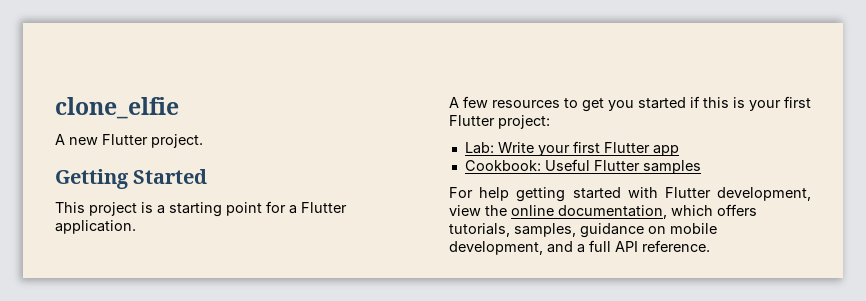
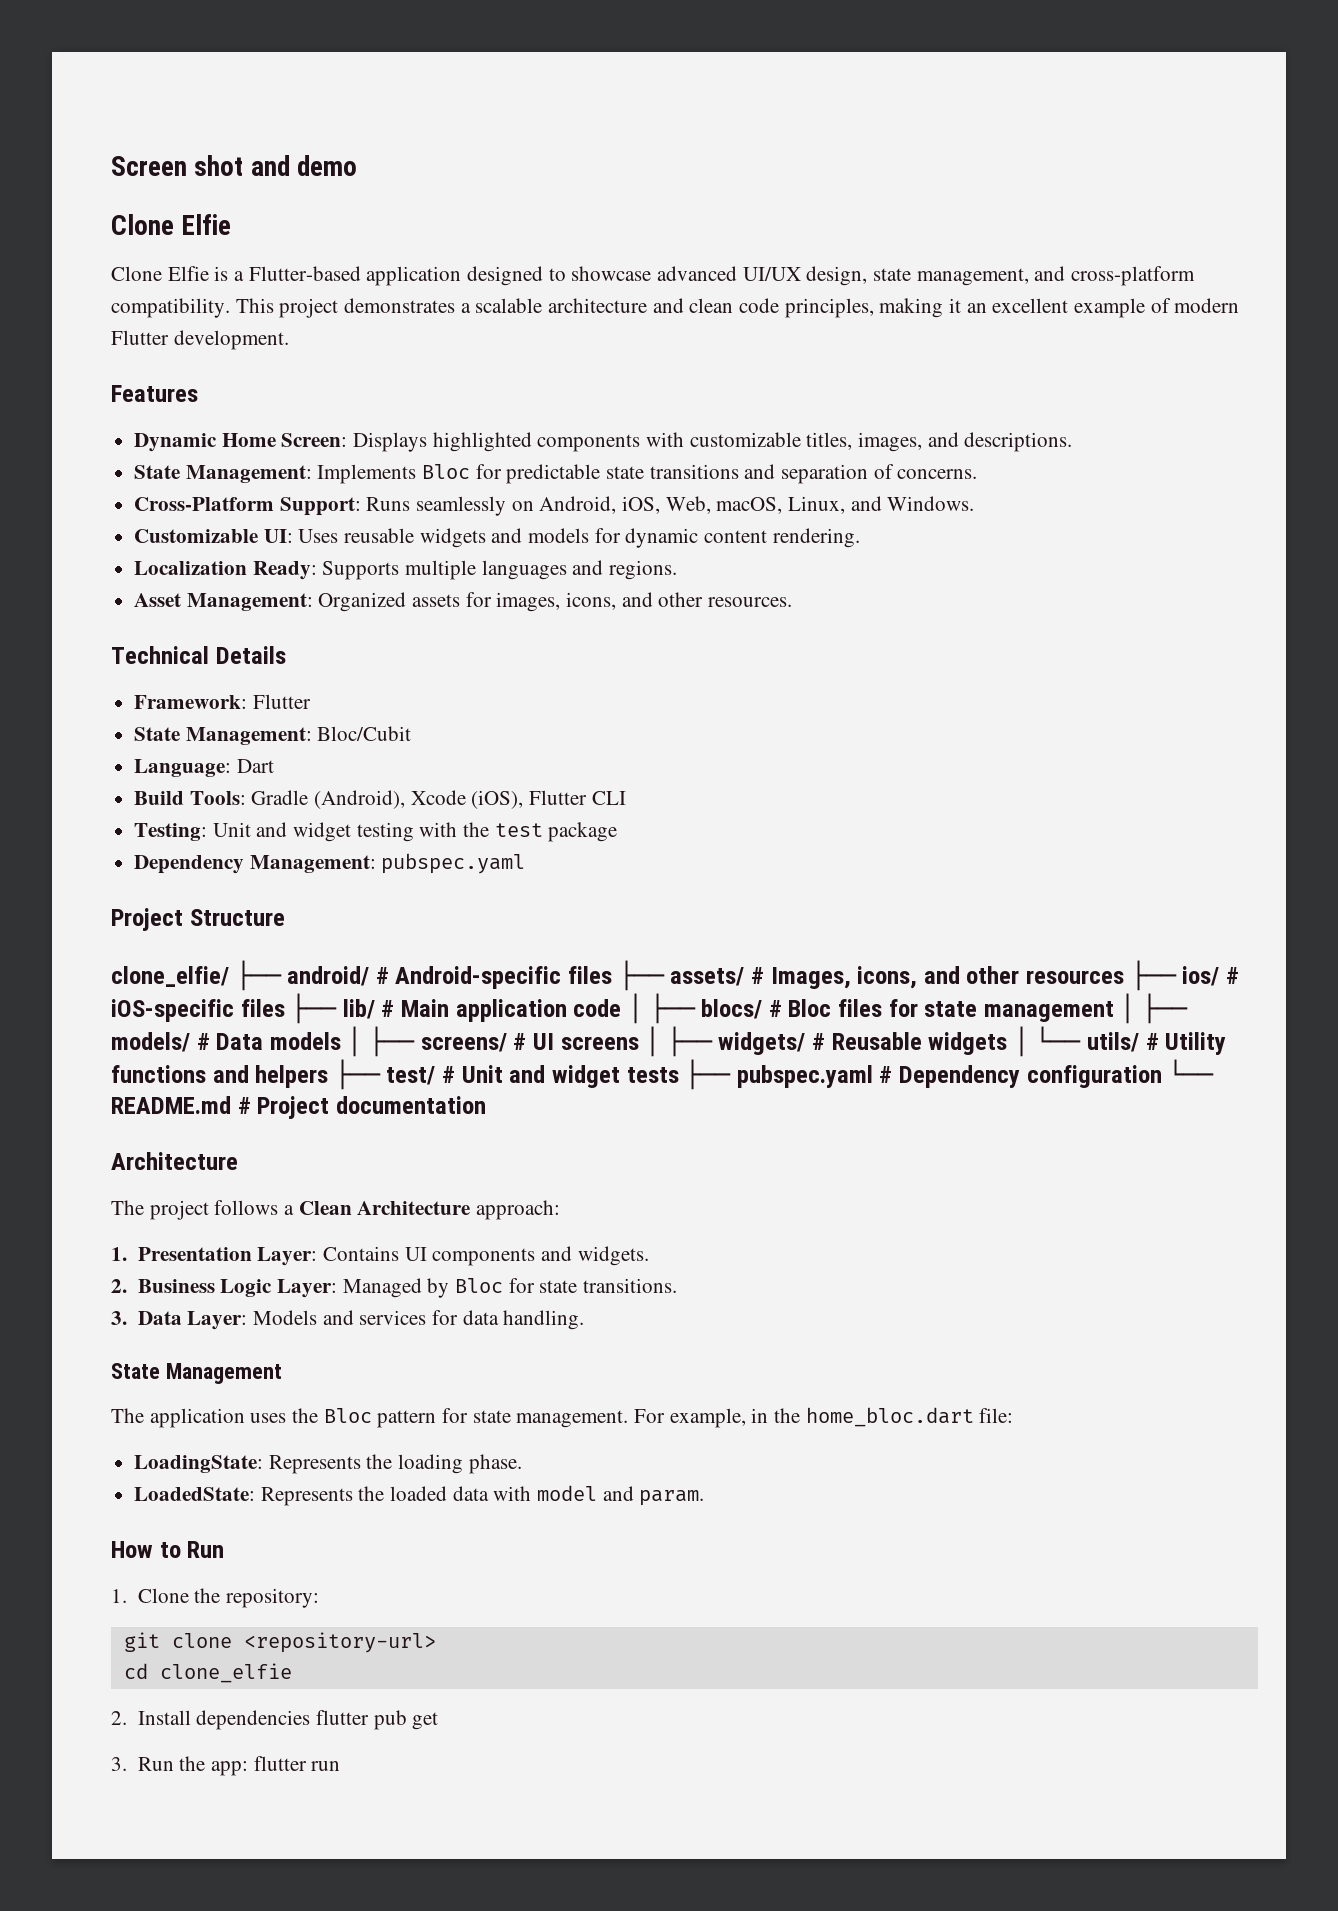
- clone_elfie
- A new Flutter project.
- Getting Started
- This project is a starting point for a Flutter application.
- A few resources to get you started if this is your first Flutter project:
- Lab: Write your first Flutter app
- Cookbook: Useful Flutter samples
- For help getting started with Flutter development, view the online documentation, which offers tutorials, samples, guidance on mobile development, and a full API reference.
+ Screen shot and demo
+ Clone Elfie
+ Clone Elfie is a Flutter-based application designed to showcase advanced UI/UX design, state management, and cross-platform compatibility. This project demonstrates a scalable architecture and clean code principles, making it an excellent example of modern Flutter development.
+ Features
+ Dynamic Home Screen: Displays highlighted components with customizable titles, images, and descriptions.
+ State Management: Implements Bloc for predictable state transitions and separation of concerns.
+ Cross-Platform Support: Runs seamlessly on Android, iOS, Web, macOS, Linux, and Windows.
+ Customizable UI: Uses reusable widgets and models for dynamic content rendering.
+ Localization Ready: Supports multiple languages and regions.
+ Asset Management: Organized assets for images, icons, and other resources.
+ Technical Details
+ Framework: Flutter
+ State Management: Bloc/Cubit
+ Language: Dart
+ Build Tools: Gradle (Android), Xcode (iOS), Flutter CLI
+ Testing: Unit and widget testing with the test package
+ Dependency Management: pubspec.yaml
+ Project Structure
+ clone_elfie/ ├── android/ # Android-specific files ├── assets/ # Images, icons, and other resources ├── ios/ # iOS-specific files ├── lib/ # Main application code │ ├── blocs/ # Bloc files for state management │ ├── models/ # Data models │ ├── screens/ # UI screens │ ├── widgets/ # Reusable widgets │ └── utils/ # Utility functions and helpers ├── test/ # Unit and widget tests ├── pubspec.yaml # Dependency configuration └── README.md # Project documentation
+ Architecture
+ The project follows a Clean Architecture approach:
+ 1. Presentation Layer: Contains UI components and widgets.
+ 2. Business Logic Layer: Managed by Bloc for state transitions.
+ 3. Data Layer: Models and services for data handling.
+ State Management
+ The application uses the Bloc pattern for state management. For example, in the home_bloc.dart file:
+ LoadingState: Represents the loading phase.
+ LoadedState: Represents the loaded data with model and param.
+ How to Run
+ 1. Clone the repository:
+ git clone <repository-url>
+ cd clone_elfie
+ 2. Install dependencies flutter pub get
+ 3. Run the app: flutter run

